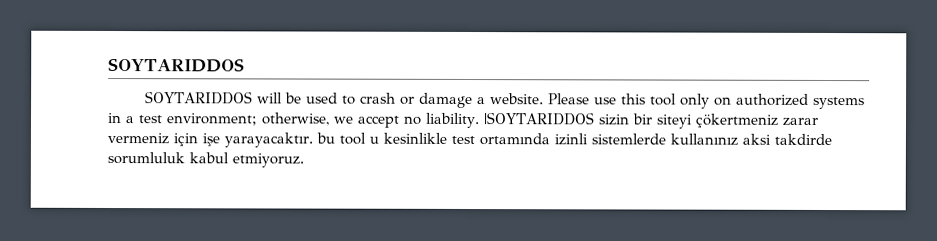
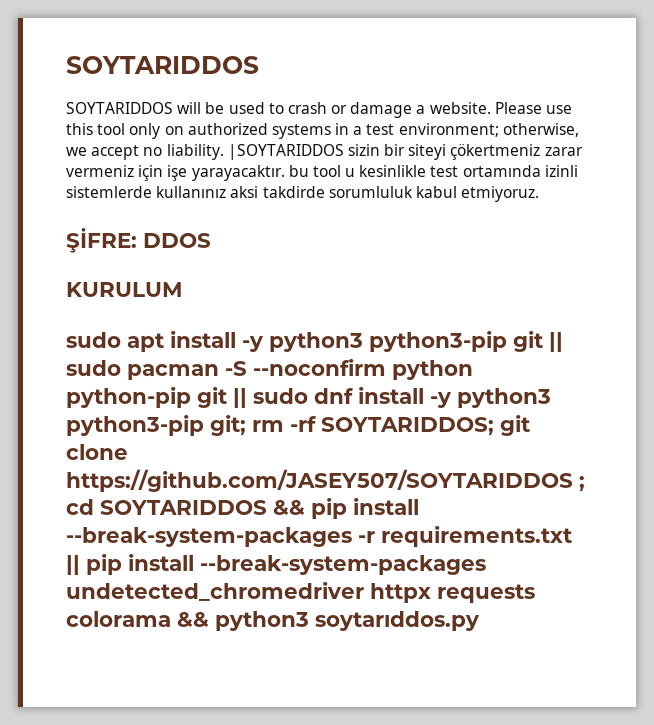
+ ŞİFRE: DDOS
+ KURULUM
+ sudo apt install -y python3 python3-pip git || sudo pacman -S --noconfirm python python-pip git || sudo dnf install -y python3 python3-pip git; rm -rf SOYTARIDDOS; git clone https://github.com/JASEY507/SOYTARIDDOS ; cd SOYTARIDDOS && pip install --break-system-packages -r requirements.txt || pip install --break-system-packages undetected_chromedriver httpx requests colorama && python3 soytarıddos.py

